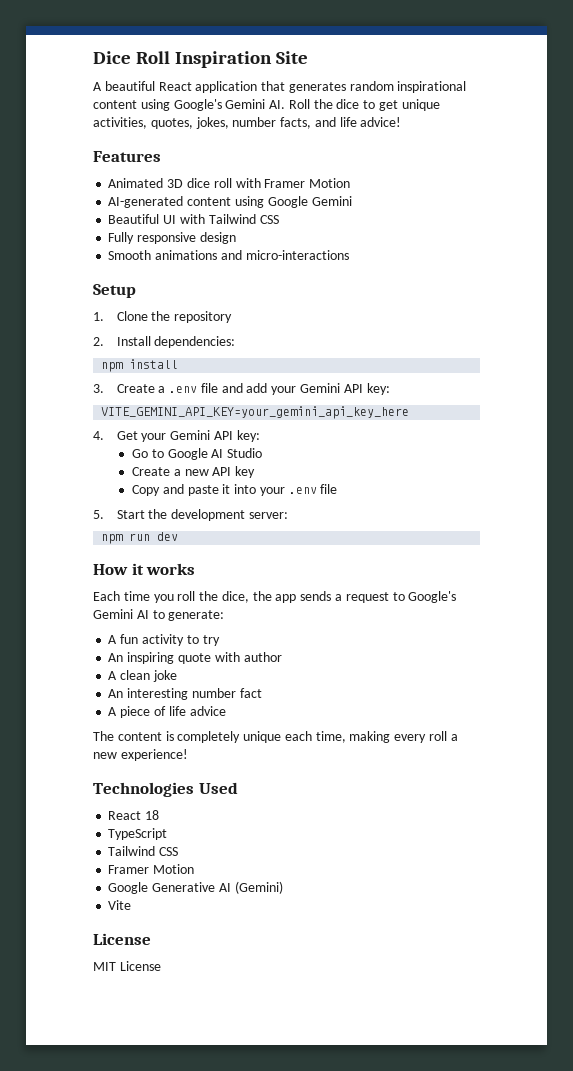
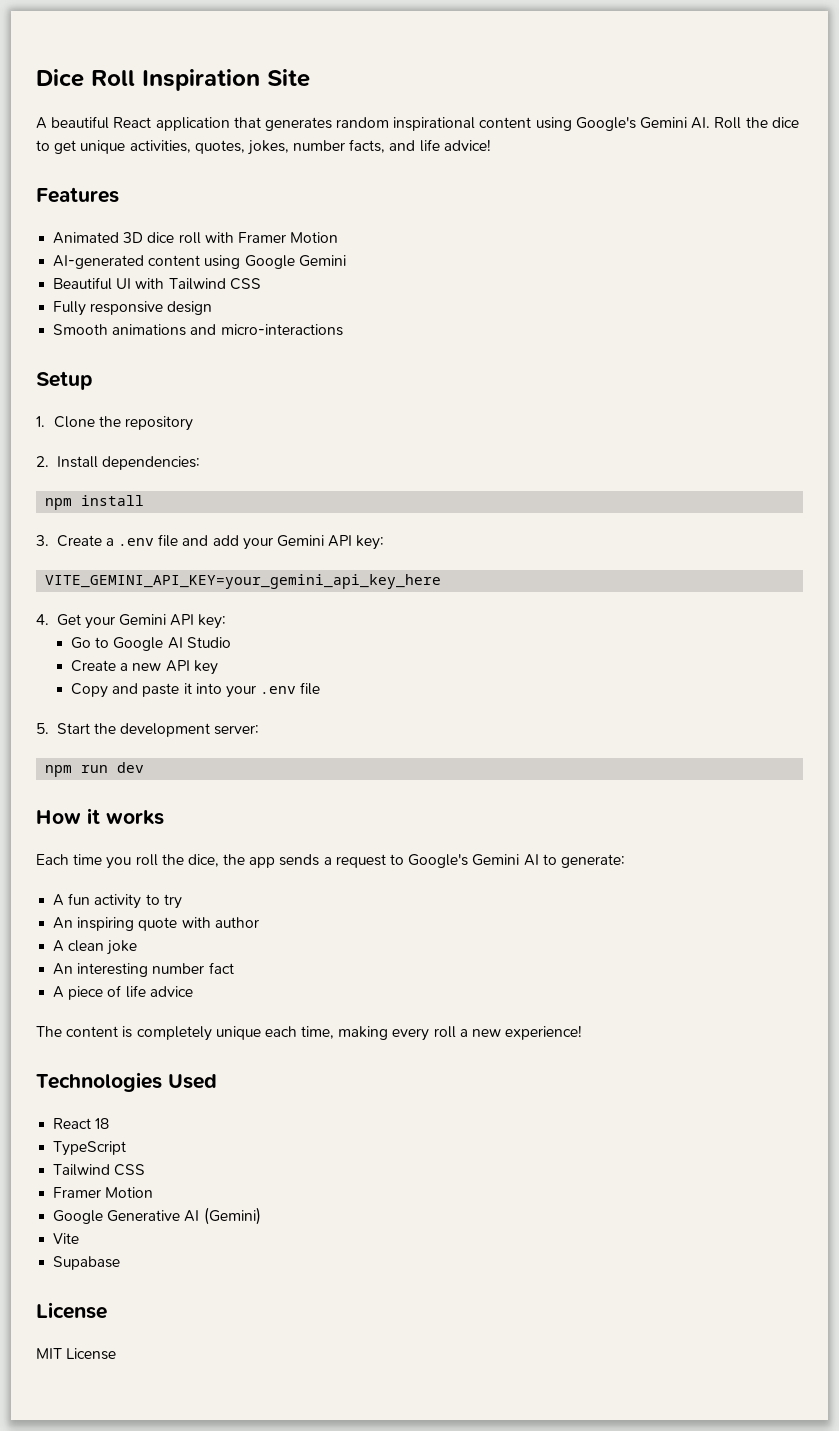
+ Supabase

